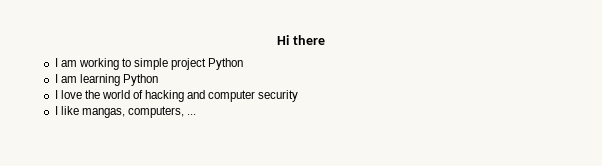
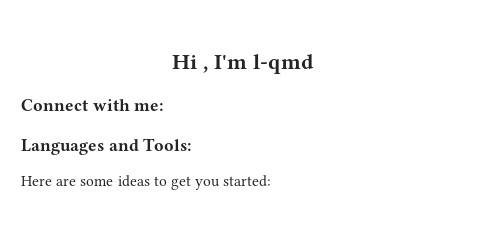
- Hi there
- I am working to simple project Python
- I am learning Python
- I love the world of hacking and computer security
- I like mangas, computers, ...
+ Hi , I'm l-qmd
+ Connect with me:
+ Languages and Tools:
+ Here are some ideas to get you started:

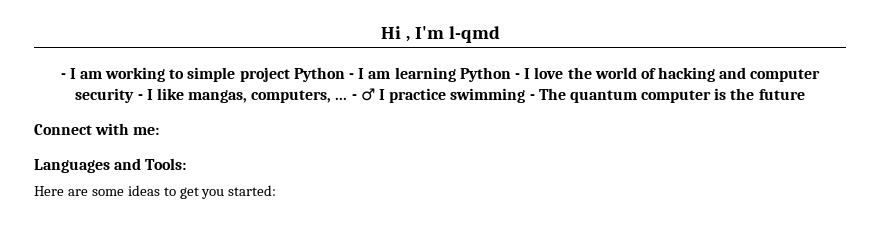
+ - I am working to simple project Python - I am learning Python - I love the world of hacking and computer security - I like mangas, computers, ... - ♂ I practice swimming - The quantum computer is the future

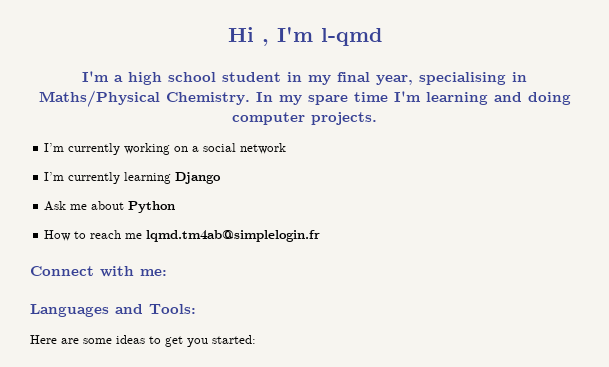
- - I am working to simple project Python - I am learning Python - I love the world of hacking and computer security - I like mangas, computers, ... - ♂ I practice swimming - The quantum computer is the future
+ I'm a high school student in my final year, specialising in Maths/Physical Chemistry. In my spare time I'm learning and doing computer projects.
+ I’m currently working on a social network
+ I’m currently learning Django
+ Ask me about Python
+ How to reach me lqmd.tm4ab@simplelogin.fr

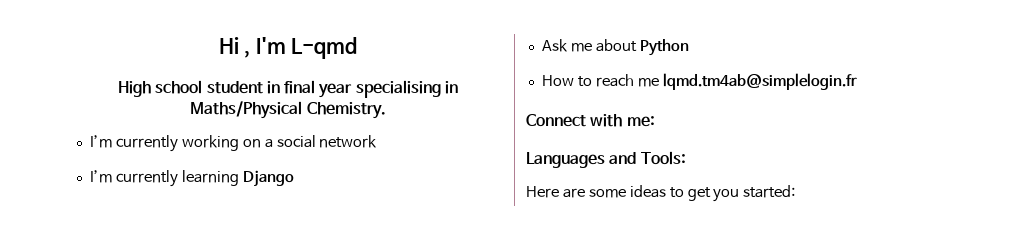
- Hi , I'm l-qmd
- I'm a high school student in my final year, specialising in Maths/Physical Chemistry. In my spare time I'm learning and doing computer projects.
+ Hi , I'm L-qmd
+ High school student in final year specialising in Maths/Physical Chemistry.

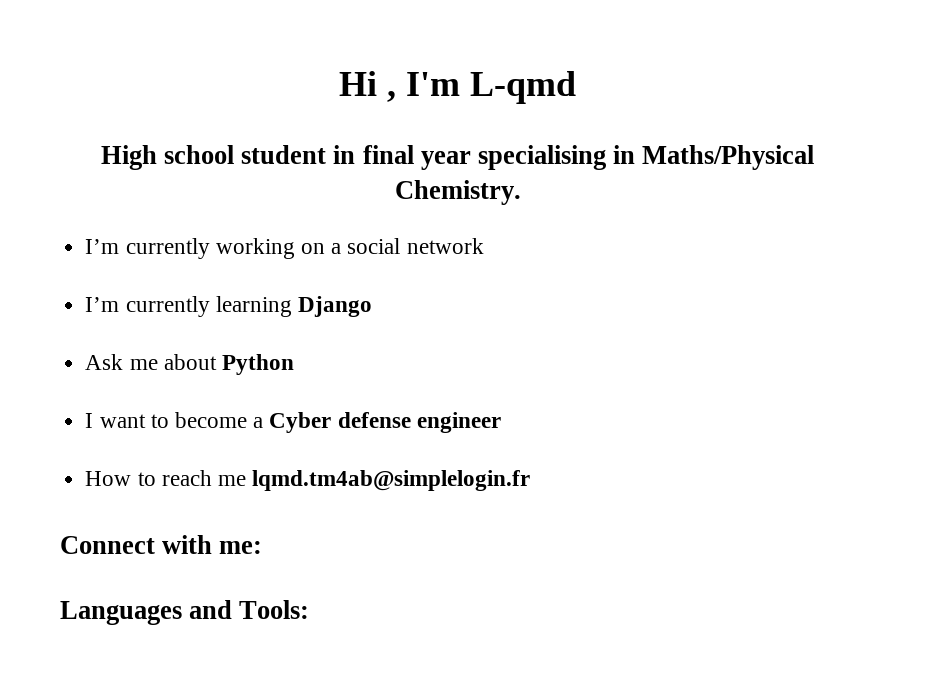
+ I want to become a Cyber defense engineer
- Here are some ideas to get you started:

